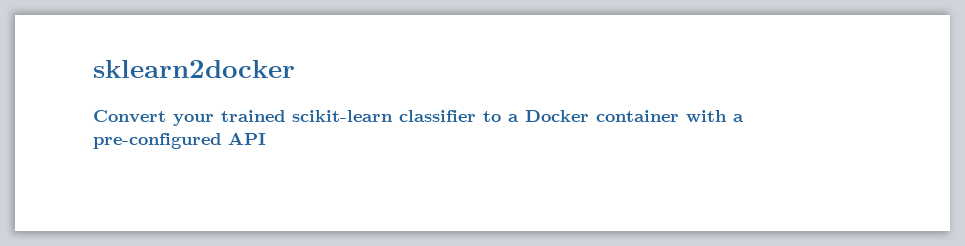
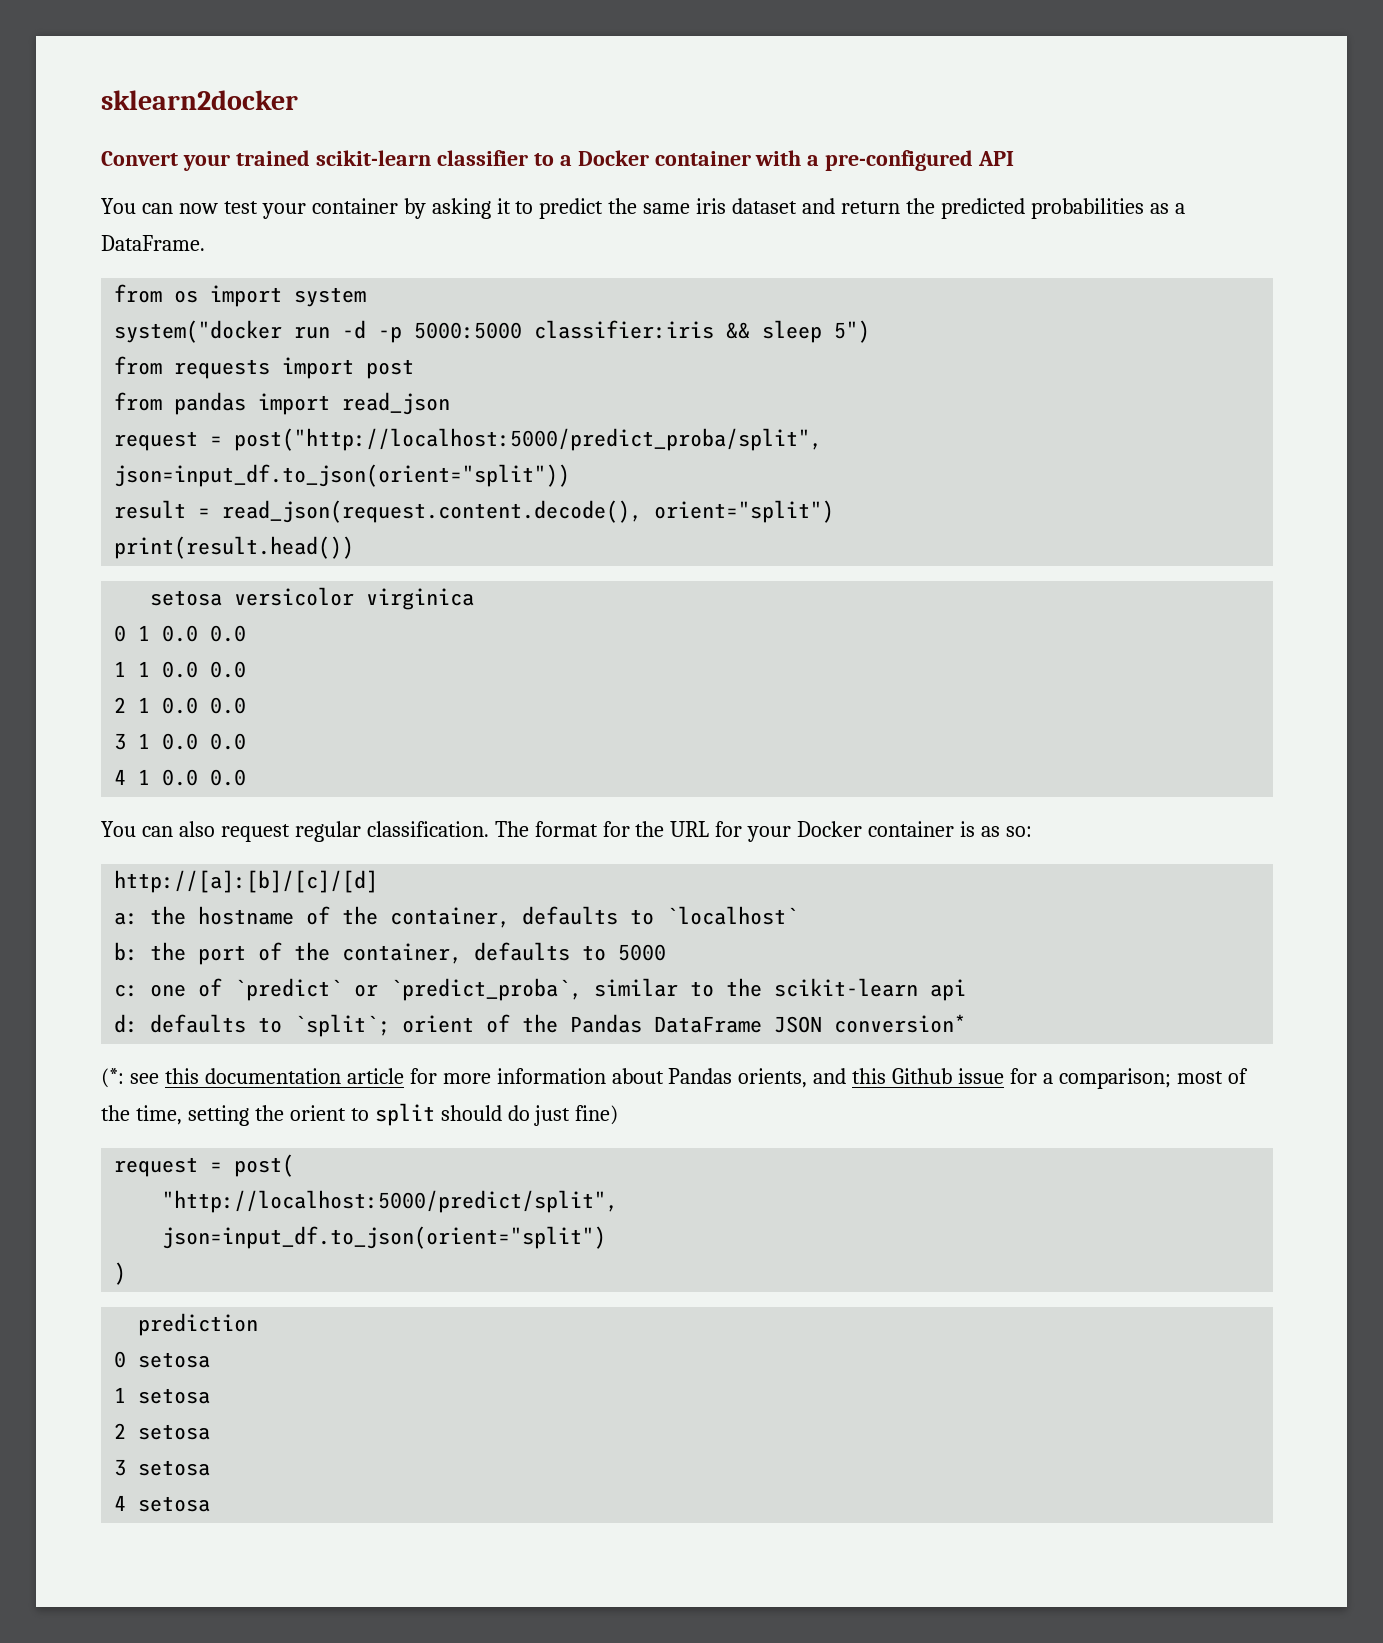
+ You can now test your container by asking it to predict the same iris dataset and return the predicted probabilities as a DataFrame.
+ from os import system
+ system("docker run -d -p 5000:5000 classifier:iris && sleep 5")
+ from requests import post
+ from pandas import read_json
+ request = post("http://localhost:5000/predict_proba/split", json=input_df.to_json(orient="split"))
+ result = read_json(request.content.decode(), orient="split")
+ print(result.head())
+ setosa versicolor virginica
+ 0 1 0.0 0.0
+ 1 1 0.0 0.0
+ 2 1 0.0 0.0
+ 3 1 0.0 0.0
+ 4 1 0.0 0.0
+ You can also request regular classification. The format for the URL for your Docker container is as so:
+ http://[a]:[b]/[c]/[d]
+ a: the hostname of the container, defaults to `localhost`
+ b: the port of the container, defaults to 5000
+ c: one of `predict` or `predict_proba`, similar to the scikit-learn api
+ d: defaults to `split`; orient of the Pandas DataFrame JSON conversion*
+ (*: see this documentation article for more information about Pandas orients, and this Github issue for a comparison; most of the time, setting the orient to split should do just fine)
+ request = post(
+ "http://localhost:5000/predict/split",
+ json=input_df.to_json(orient="split")
+ )
+ prediction
+ 0 setosa
+ 1 setosa
+ 2 setosa
+ 3 setosa
+ 4 setosa

